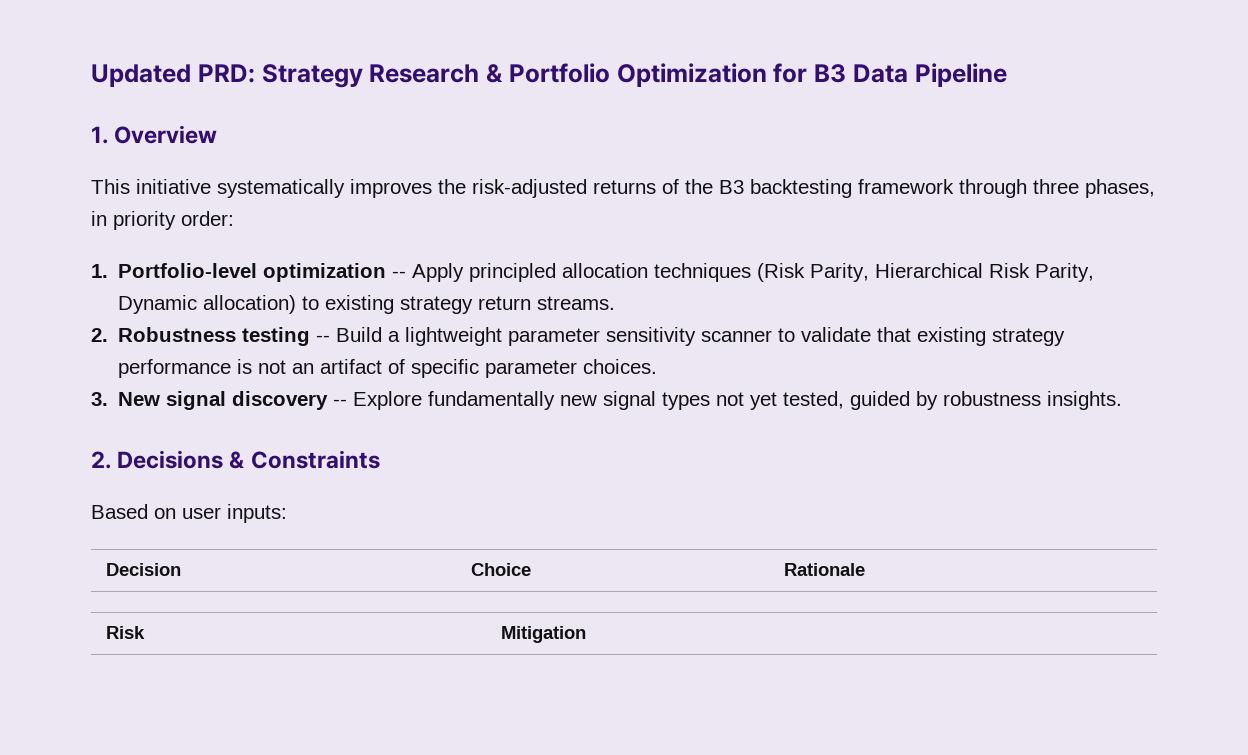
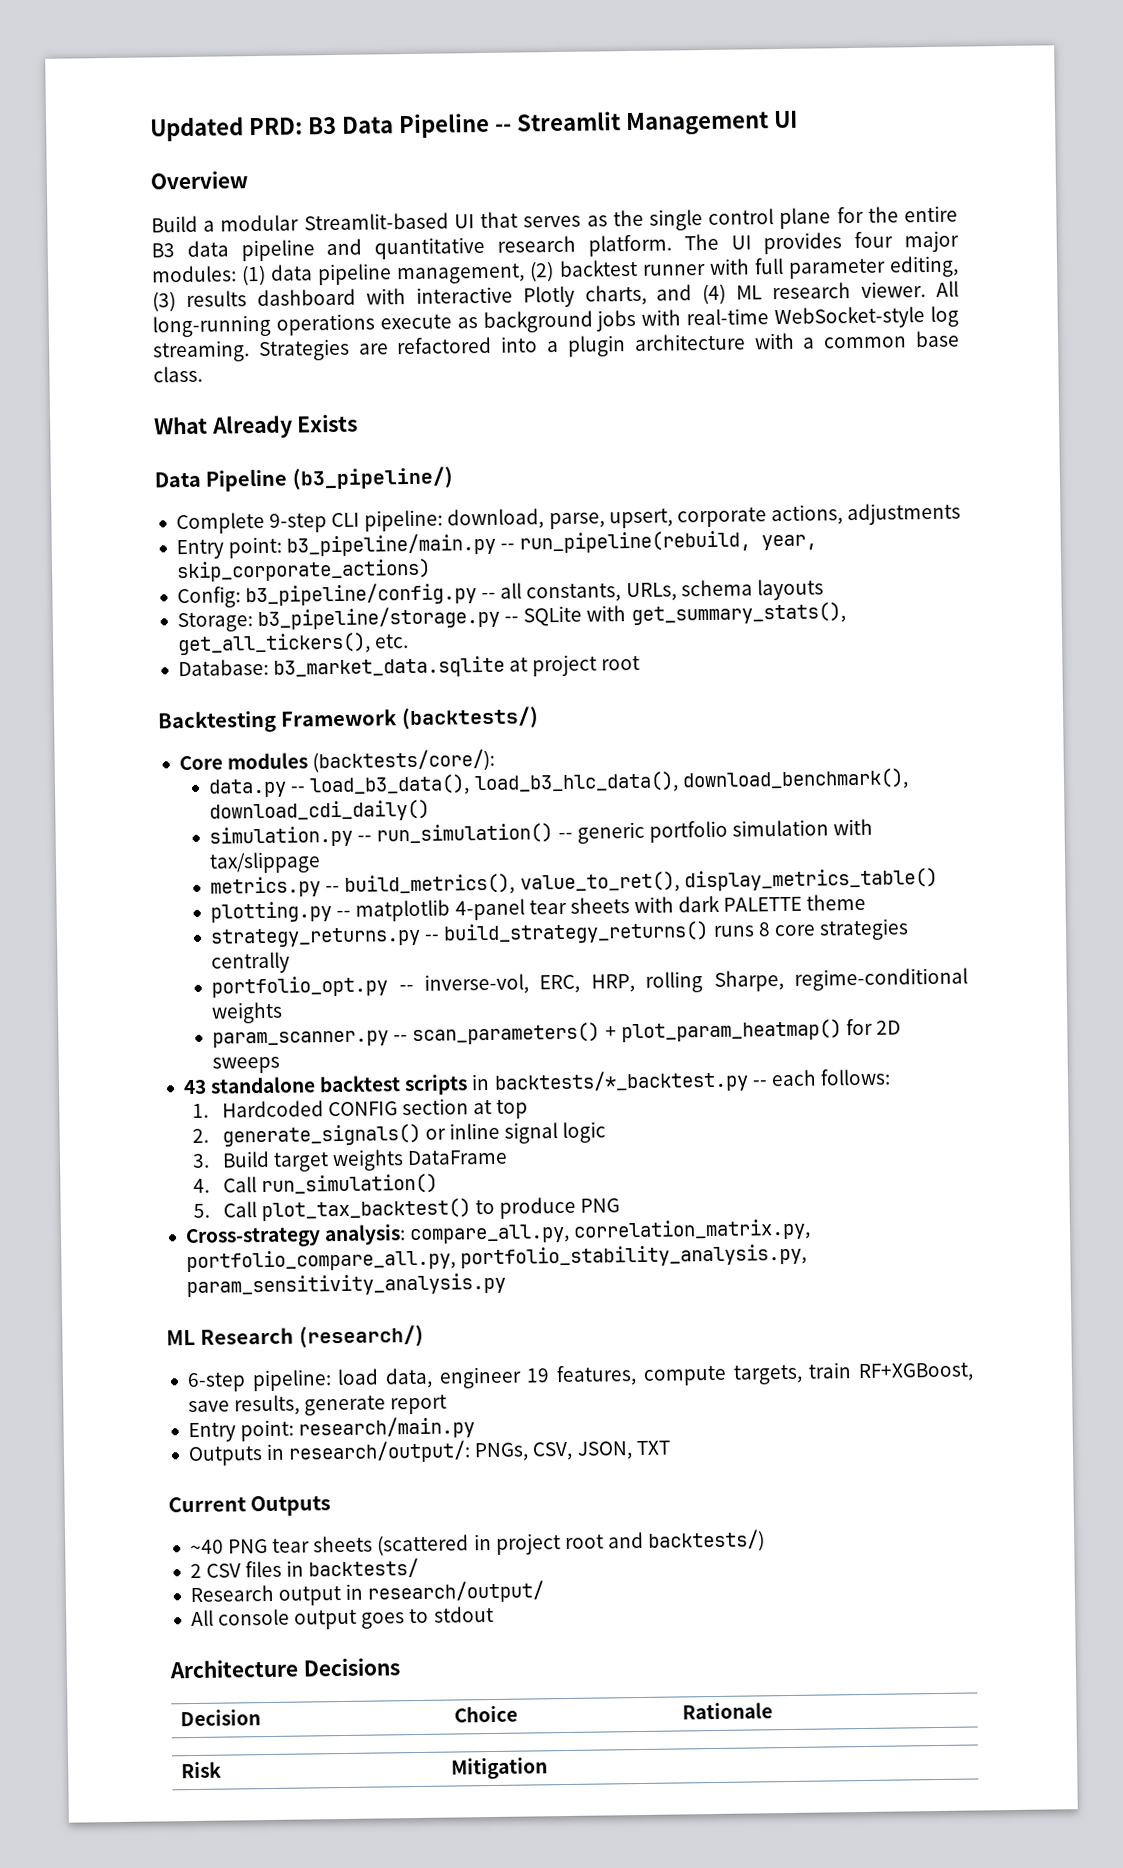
- Updated PRD: Strategy Research & Portfolio Optimization for B3 Data Pipeline
- 1. Overview
- This initiative systematically improves the risk-adjusted returns of the B3 backtesting framework through three phases, in priority order:
- 1. Portfolio-level optimization -- Apply principled allocation techniques (Risk Parity, Hierarchical Risk Parity, Dynamic allocation) to existing strategy return streams.
- 2. Robustness testing -- Build a lightweight parameter sensitivity scanner to validate that existing strategy performance is not an artifact of specific parameter choices.
- 3. New signal discovery -- Explore fundamentally new signal types not yet tested, guided by robustness insights.
- 2. Decisions & Constraints
- Based on user inputs:
+ Updated PRD: B3 Data Pipeline -- Streamlit Management UI
+ Overview
+ Build a modular Streamlit-based UI that serves as the single control plane for the entire B3 data pipeline and quantitative research platform. The UI provides four major modules: (1) data pipeline management, (2) backtest runner with full parameter editing, (3) results dashboard with interactive Plotly charts, and (4) ML research viewer. All long-running operations execute as background jobs with real-time WebSocket-style log streaming. Strategies are refactored into a plugin architecture with a common base class.
+ What Already Exists
+ Data Pipeline (b3_pipeline/)
+ Complete 9-step CLI pipeline: download, parse, upsert, corporate actions, adjustments
+ Entry point: b3_pipeline/main.py -- run_pipeline(rebuild, year, skip_corporate_actions)
+ Config: b3_pipeline/config.py -- all constants, URLs, schema layouts
+ Storage: b3_pipeline/storage.py -- SQLite with get_summary_stats(), get_all_tickers(), etc.
+ Database: b3_market_data.sqlite at project root
+ Backtesting Framework (backtests/)
+ Core modules (backtests/core/):
+ data.py -- load_b3_data(), load_b3_hlc_data(), download_benchmark(), download_cdi_daily()
+ simulation.py -- run_simulation() -- generic portfolio simulation with tax/slippage
+ metrics.py -- build_metrics(), value_to_ret(), display_metrics_table()
+ plotting.py -- matplotlib 4-panel tear sheets with dark PALETTE theme
+ strategy_returns.py -- build_strategy_returns() runs 8 core strategies centrally
+ portfolio_opt.py -- inverse-vol, ERC, HRP, rolling Sharpe, regime-conditional weights
+ param_scanner.py -- scan_parameters() + plot_param_heatmap() for 2D sweeps
+ 43 standalone backtest scripts in backtests/*_backtest.py -- each follows:
+ 1. Hardcoded CONFIG section at top
+ 2. generate_signals() or inline signal logic
+ 3. Build target weights DataFrame
+ 4. Call run_simulation()
+ 5. Call plot_tax_backtest() to produce PNG
+ Cross-strategy analysis: compare_all.py, correlation_matrix.py, portfolio_compare_all.py, portfolio_stability_analysis.py, param_sensitivity_analysis.py
+ ML Research (research/)
+ 6-step pipeline: load data, engineer 19 features, compute targets, train RF+XGBoost, save results, generate report
+ Entry point: research/main.py
+ Outputs in research/output/: PNGs, CSV, JSON, TXT
+ Current Outputs
+ ~40 PNG tear sheets (scattered in project root and backtests/)
+ 2 CSV files in backtests/
+ Research output in research/output/
+ All console output goes to stdout
+ Architecture Decisions

